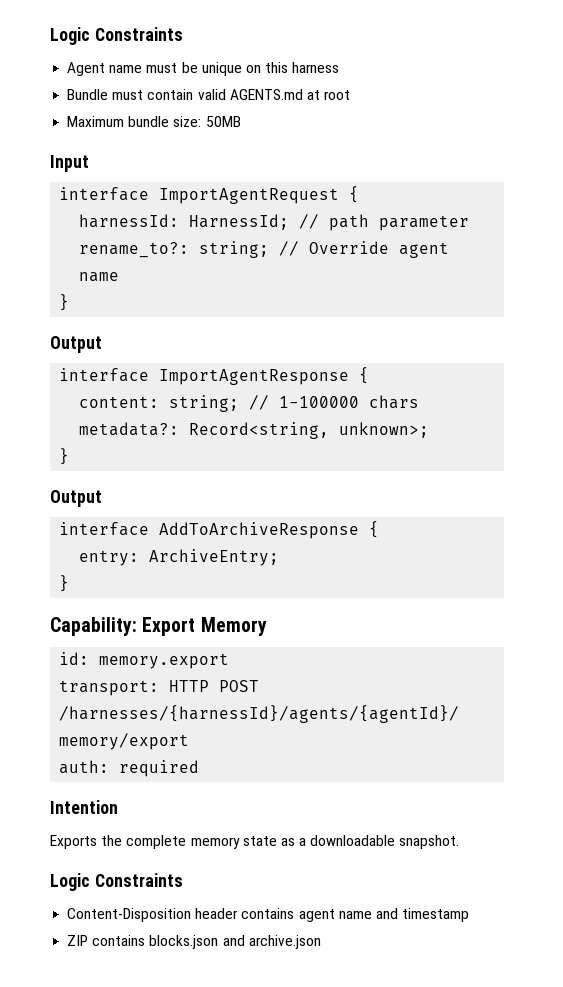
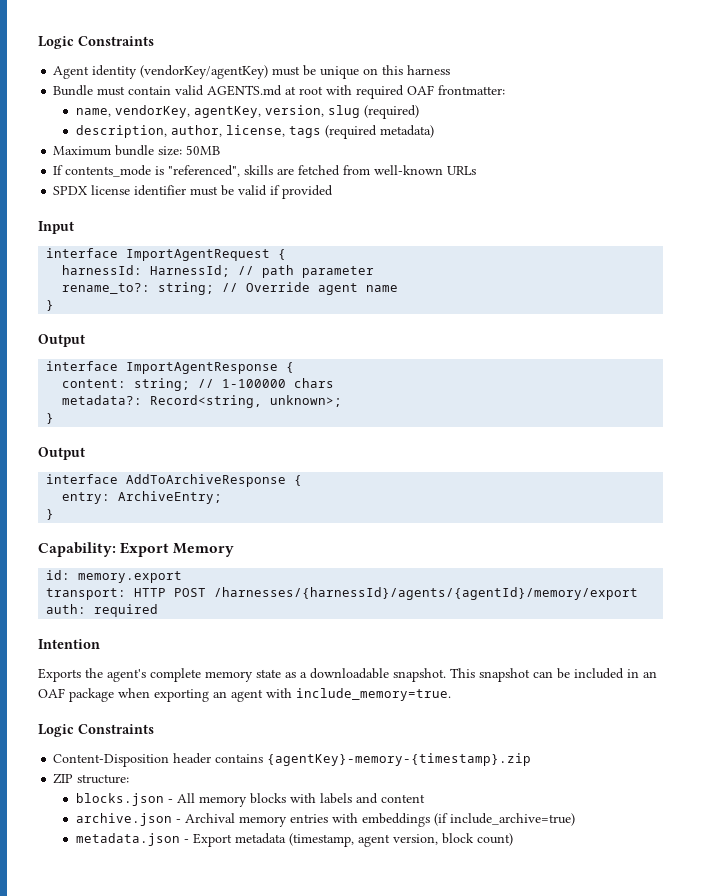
- Agent name must be unique on this harness
+ Agent identity (vendorKey/agentKey) must be unique on this harness
- Bundle must contain valid AGENTS.md at root
+ Bundle must contain valid AGENTS.md at root with required OAF frontmatter:
+ name, vendorKey, agentKey, version, slug (required)
+ description, author, license, tags (required metadata)
  Maximum bundle size: 50MB
+ If contents_mode is "referenced", skills are fetched from well-known URLs
+ SPDX license identifier must be valid if provided
- Exports the complete memory state as a downloadable snapshot.
+ Exports the agent's complete memory state as a downloadable snapshot. This snapshot can be included in an OAF package when exporting an agent with include_memory=true.
- Content-Disposition header contains agent name and timestamp
- ZIP contains blocks.json and archive.json
+ Content-Disposition header contains {agentKey}-memory-{timestamp}.zip
+ ZIP structure:
+ blocks.json - All memory blocks with labels and content
+ archive.json - Archival memory entries with embeddings (if include_archive=true)
+ metadata.json - Export metadata (timestamp, agent version, block count)

